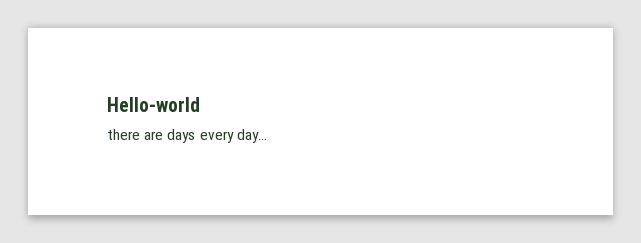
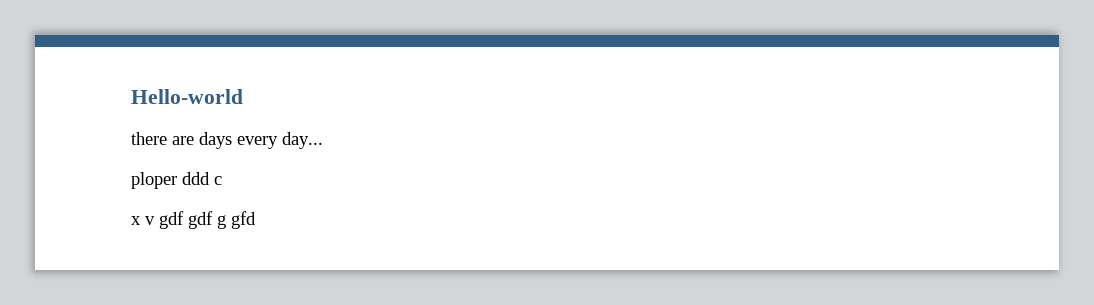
+ ploper ddd c
+ x v gdf gdf g gfd

